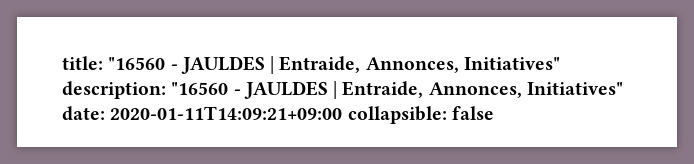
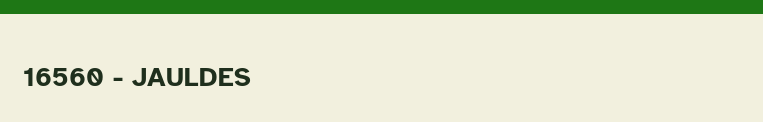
- title: "16560 - JAULDES | Entraide, Annonces, Initiatives" description: "16560 - JAULDES | Entraide, Annonces, Initiatives" date: 2020-01-11T14:09:21+09:00 collapsible: false
+ 16560 - JAULDES

